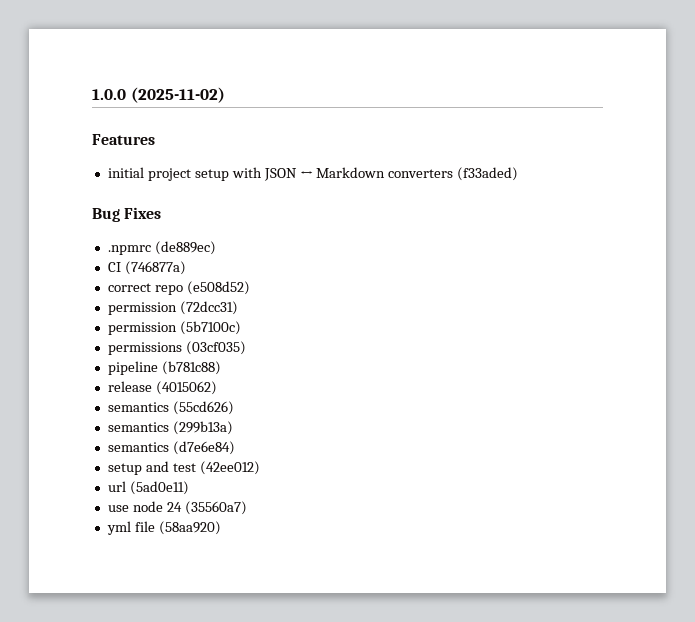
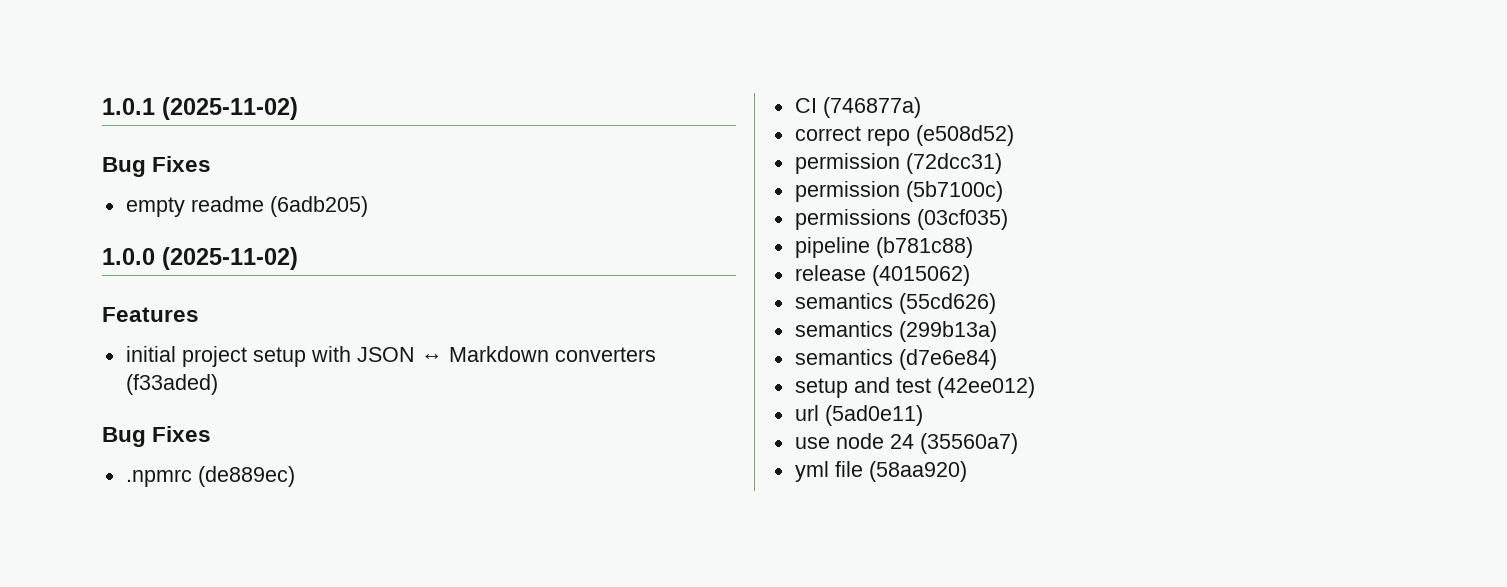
+ 1.0.1 (2025-11-02)
+ Bug Fixes
+ empty readme (6adb205)

